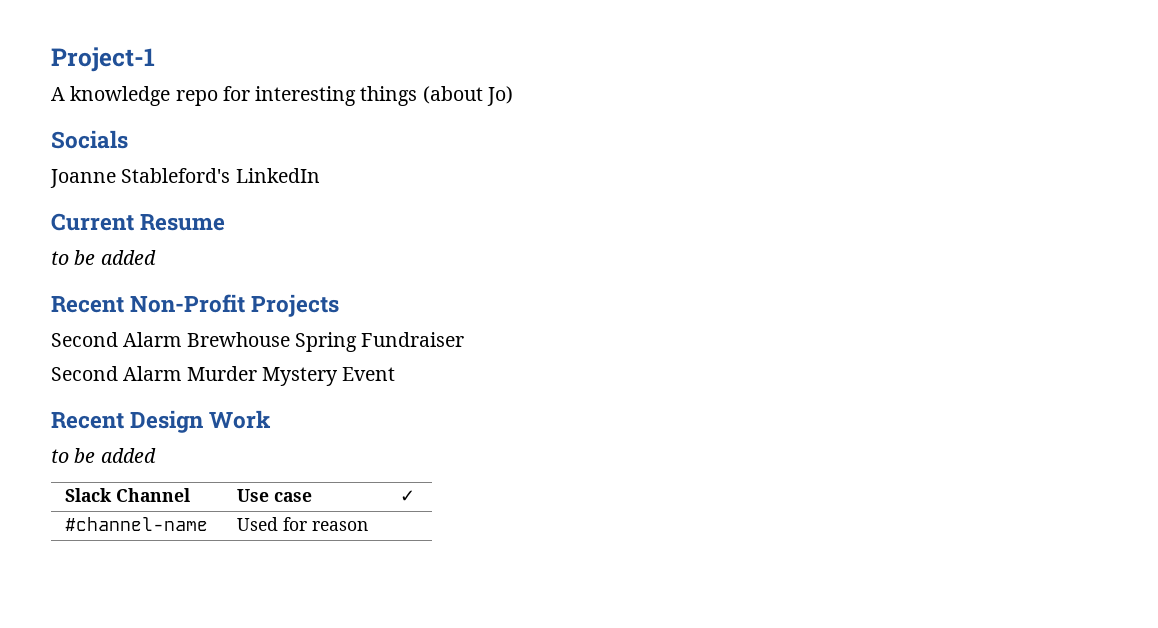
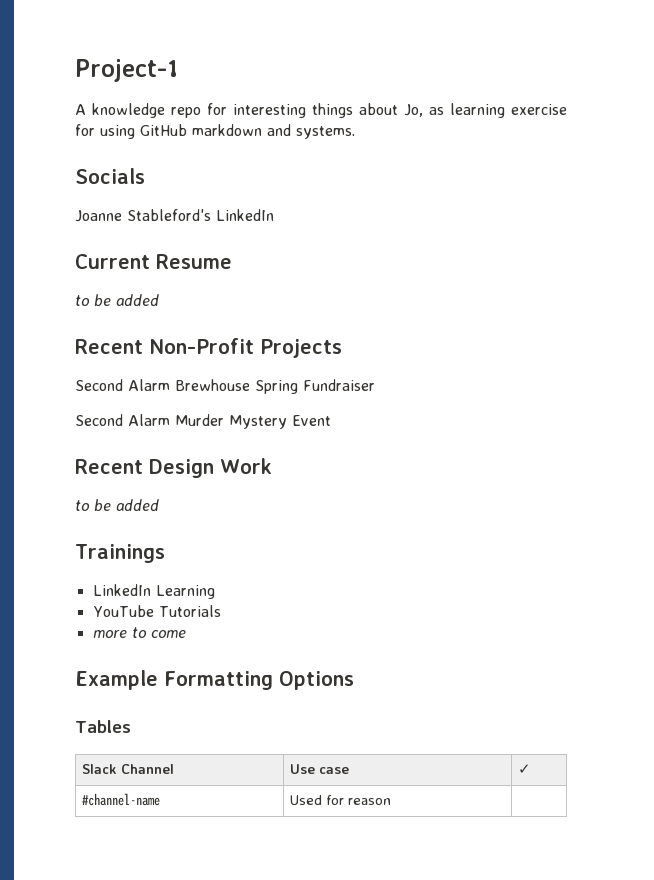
- A knowledge repo for interesting things (about Jo)
+ A knowledge repo for interesting things about Jo, as learning exercise for using GitHub markdown and systems.
+ Trainings
+ LinkedIn Learning
+ YouTube Tutorials
+ more to come
+ Example Formatting Options
+ Tables

